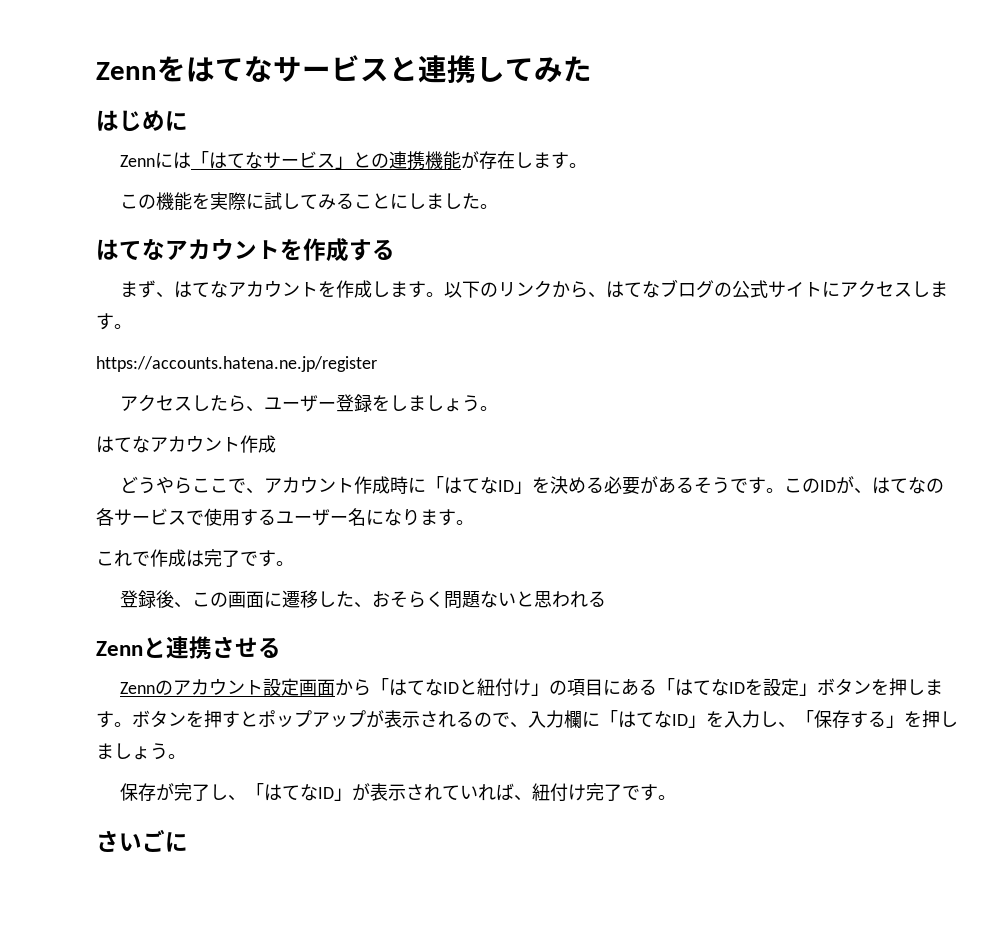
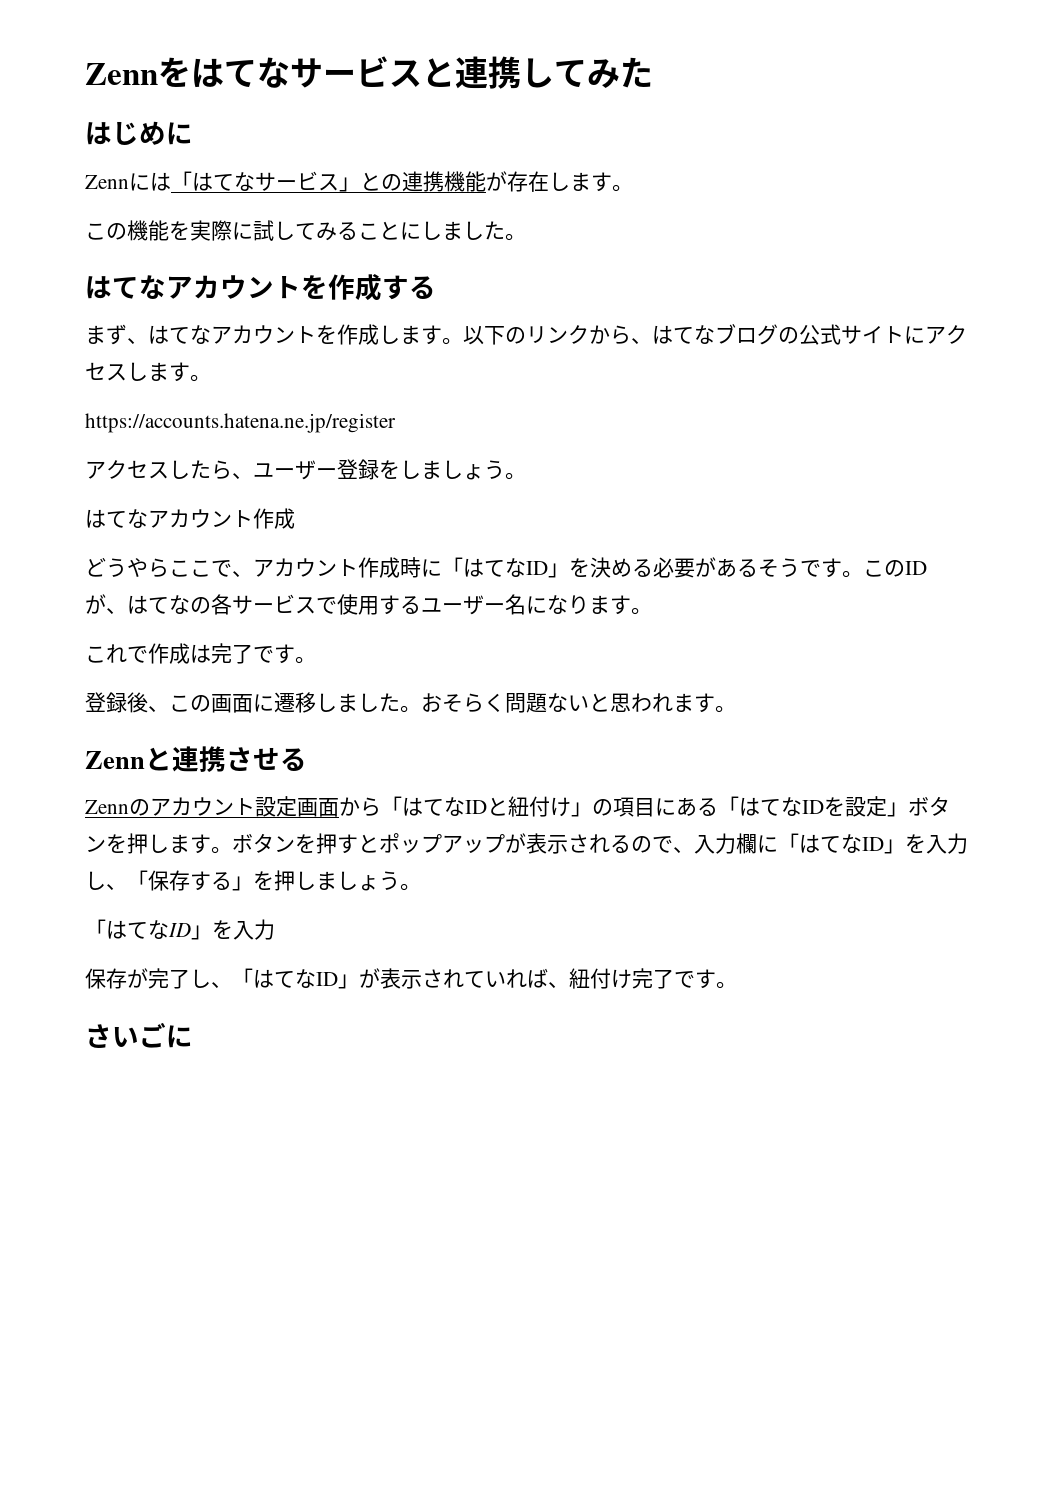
- 登録後、この画面に遷移した、おそらく問題ないと思われる
+ 登録後、この画面に遷移しました。おそらく問題ないと思われます。
  ボタンを押すとポップアップが表示されるので、入力欄に「はてなID」を入力し、「保存する」を押しましょう。
+ 「はてなID」を入力

